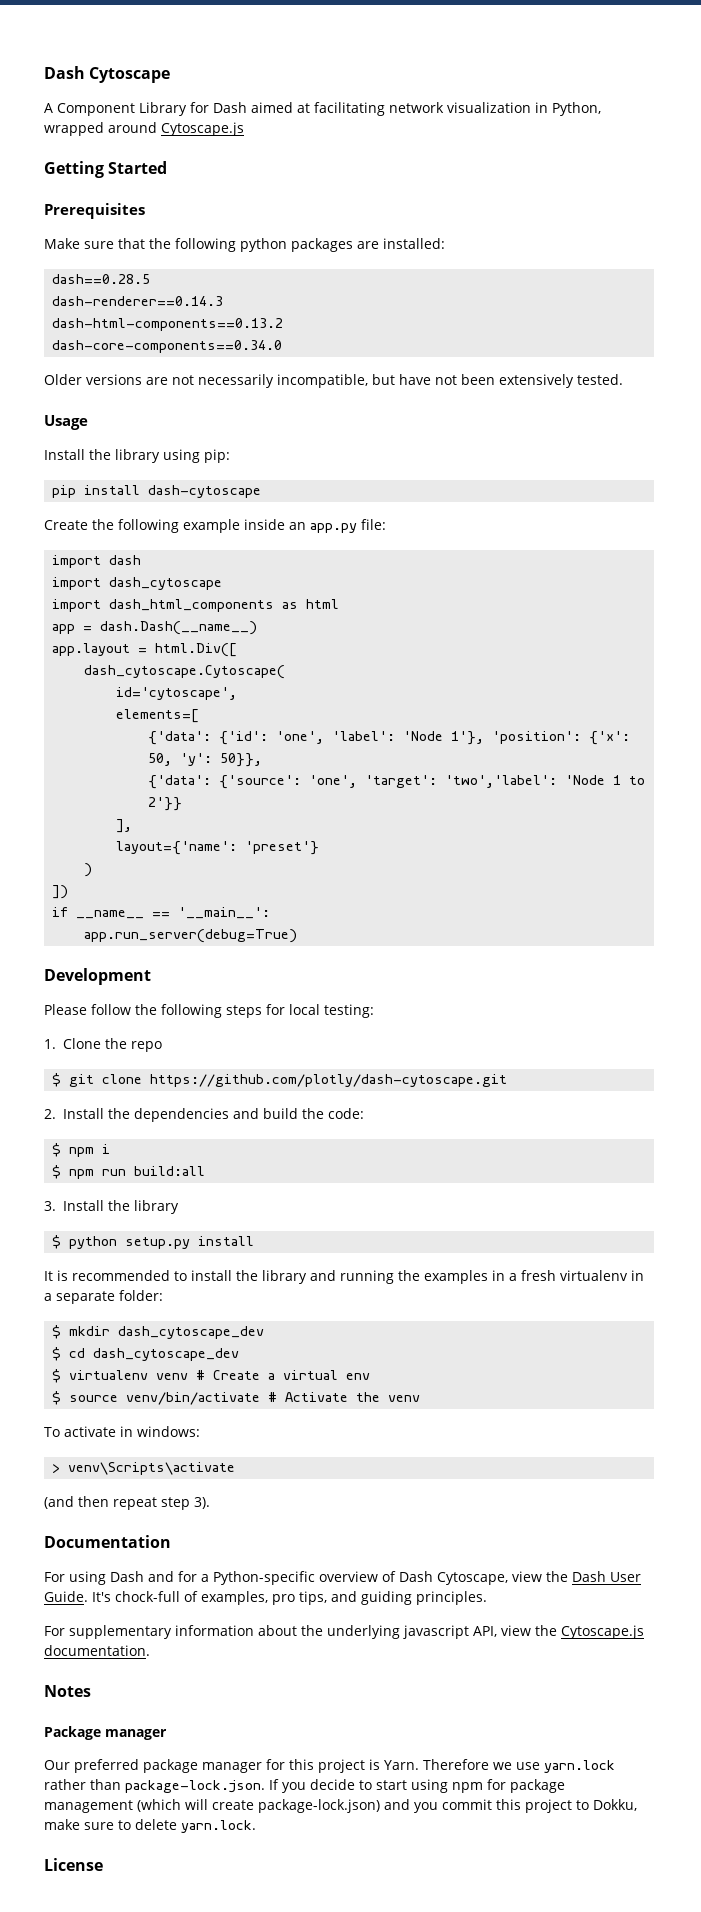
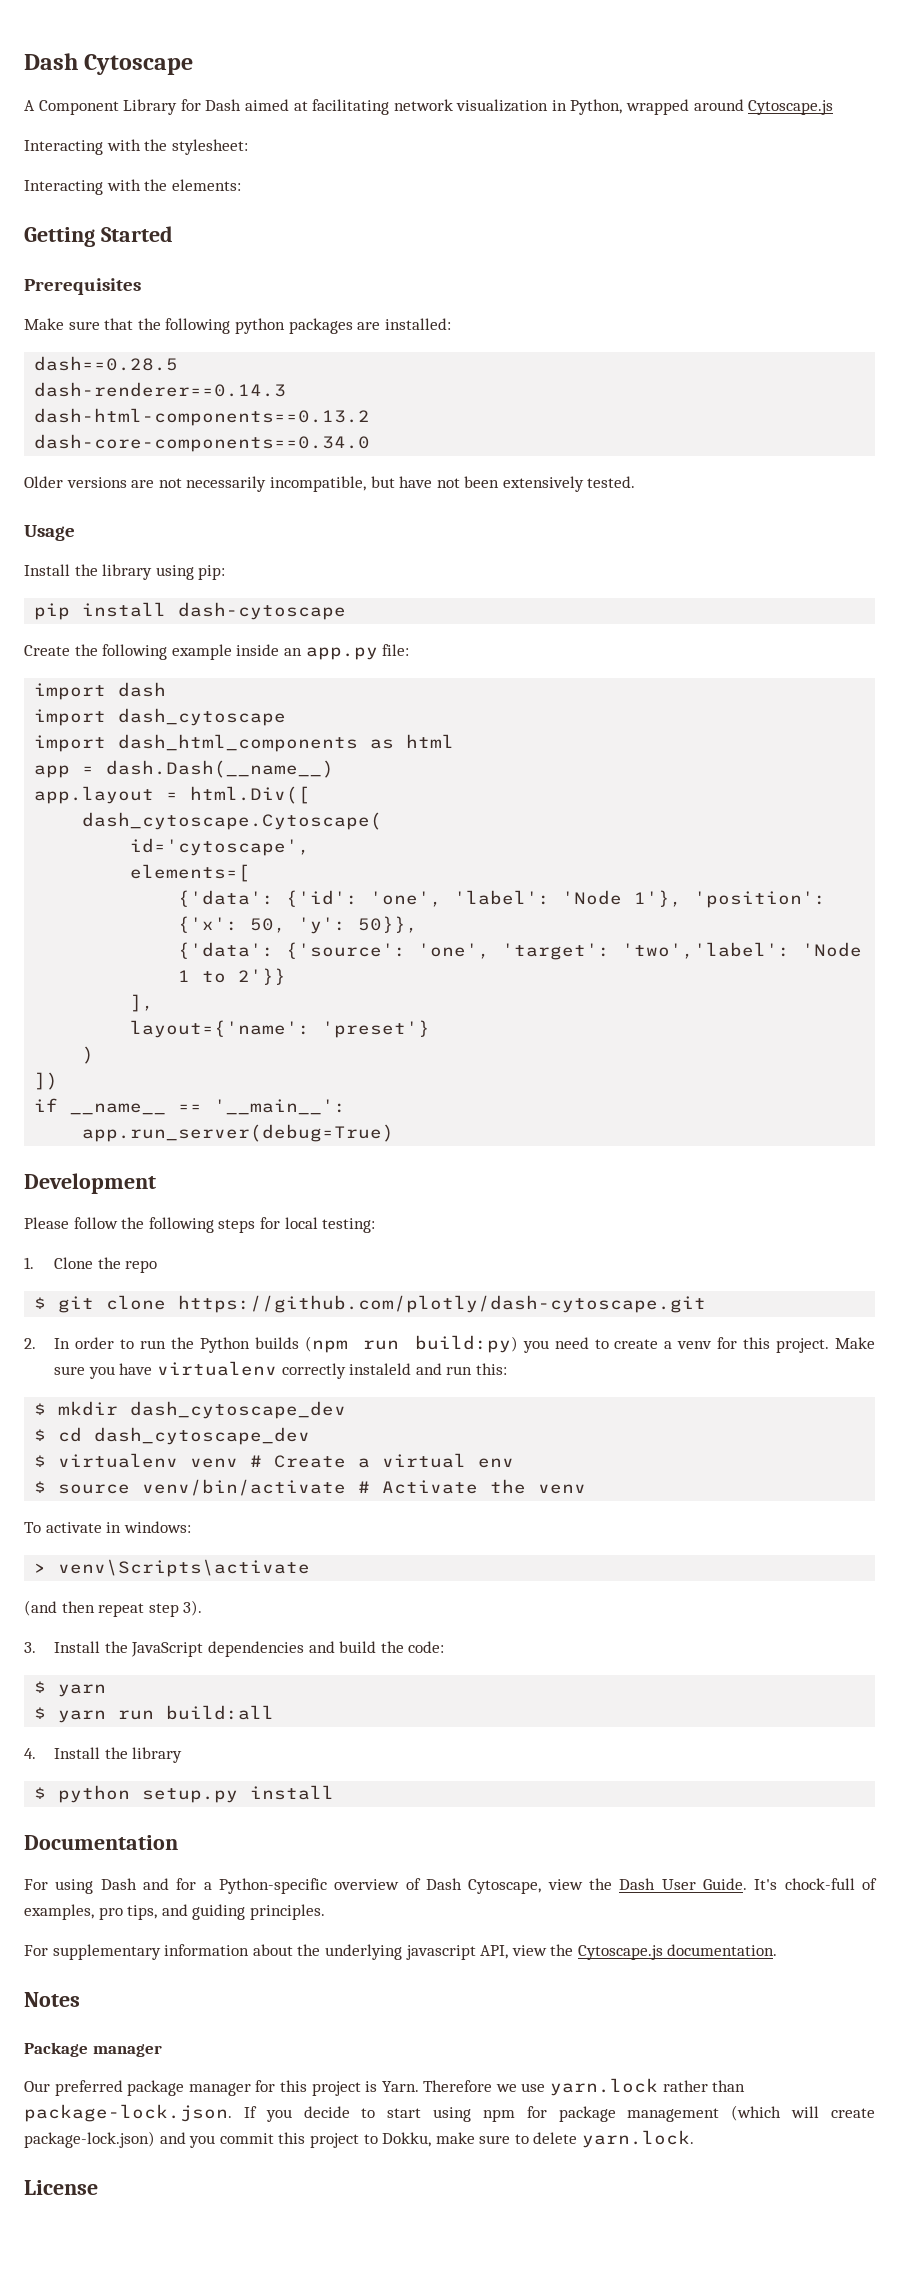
+ Interacting with the stylesheet:
+ Interacting with the elements:
- 2. Install the dependencies and build the code:
- $ npm i
- $ npm run build:all
- 3. Install the library
- $ python setup.py install
- It is recommended to install the library and running the examples in a fresh virtualenv in a separate folder:
+ 2. In order to run the Python builds (npm run build:py) you need to create a venv for this project. Make sure you have virtualenv correctly instaleld and run this:
+ 3. Install the JavaScript dependencies and build the code:
+ $ yarn
+ $ yarn run build:all
+ 4. Install the library
+ $ python setup.py install

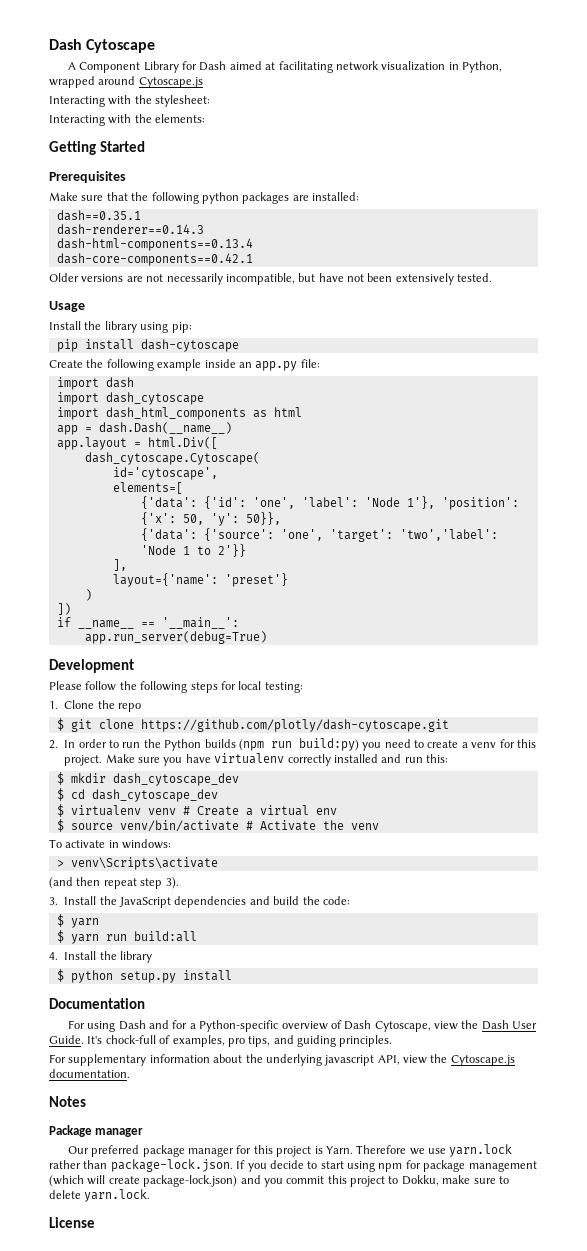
- dash==0.28.5
+ dash==0.35.1
- dash-html-components==0.13.2
- dash-core-components==0.34.0
+ dash-html-components==0.13.4
+ dash-core-components==0.42.1
- Make sure you have virtualenv correctly instaleld and run this:
+ Make sure you have virtualenv correctly installed and run this:

